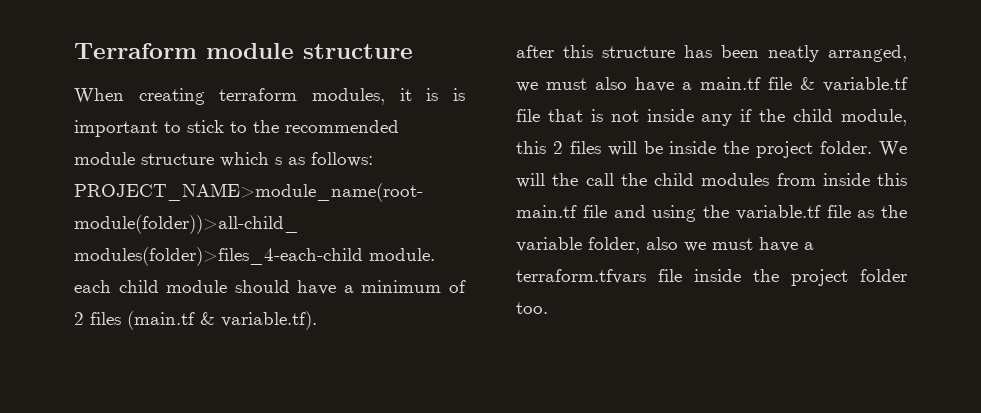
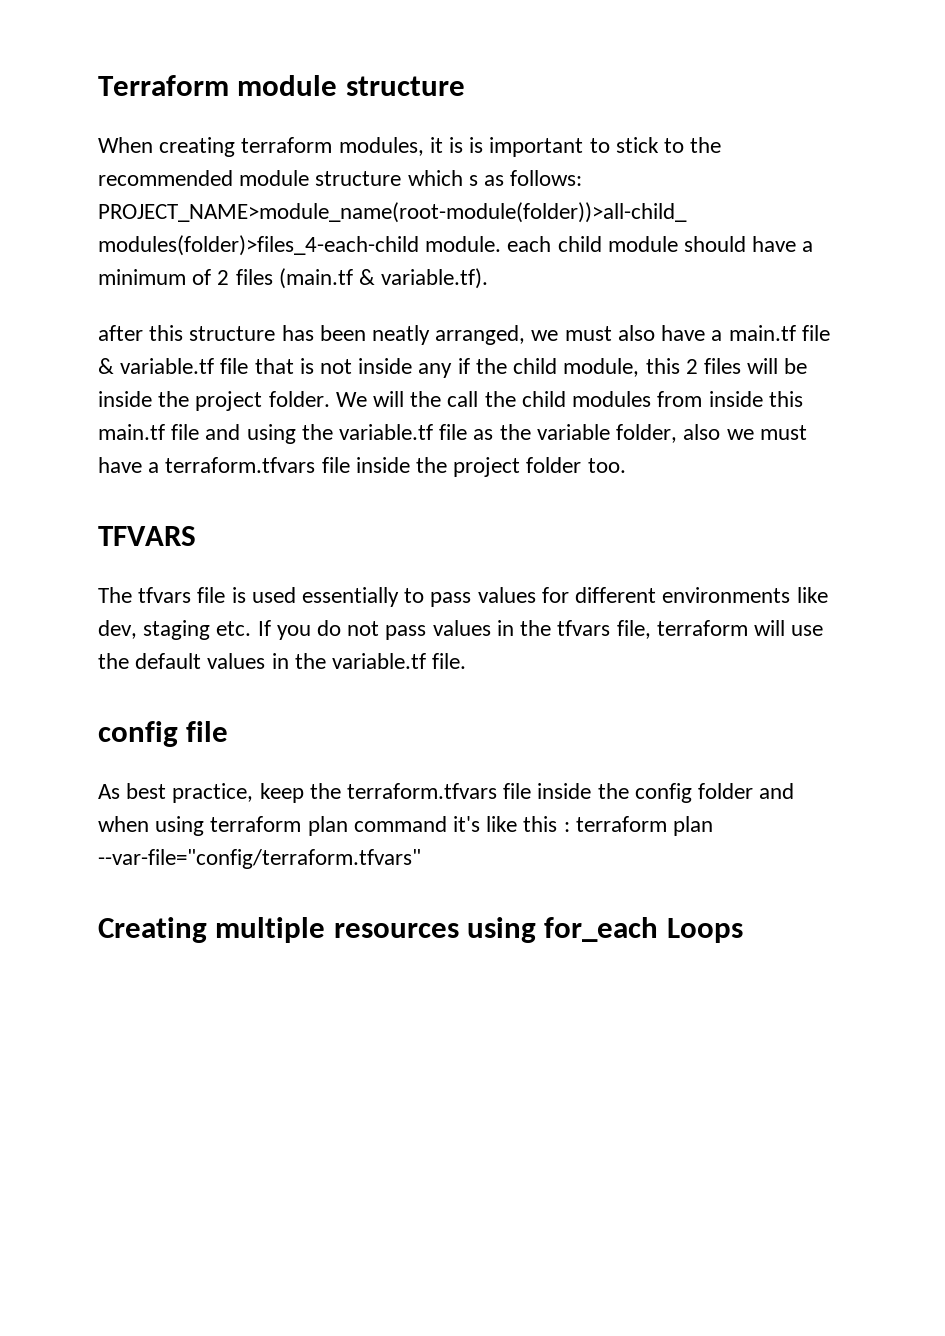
+ TFVARS
+ The tfvars file is used essentially to pass values for different environments like dev, staging etc. If you do not pass values in the tfvars file, terraform will use the default values in the variable.tf file.
+ config file
+ As best practice, keep the terraform.tfvars file inside the config folder and when using terraform plan command it's like this : terraform plan --var-file="config/terraform.tfvars"
+ Creating multiple resources using for_each Loops

